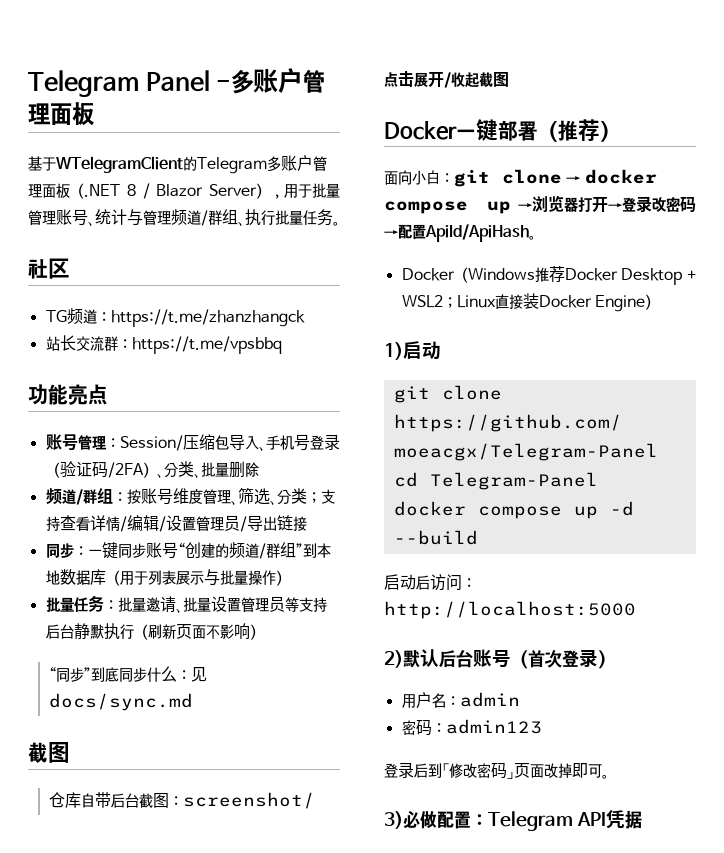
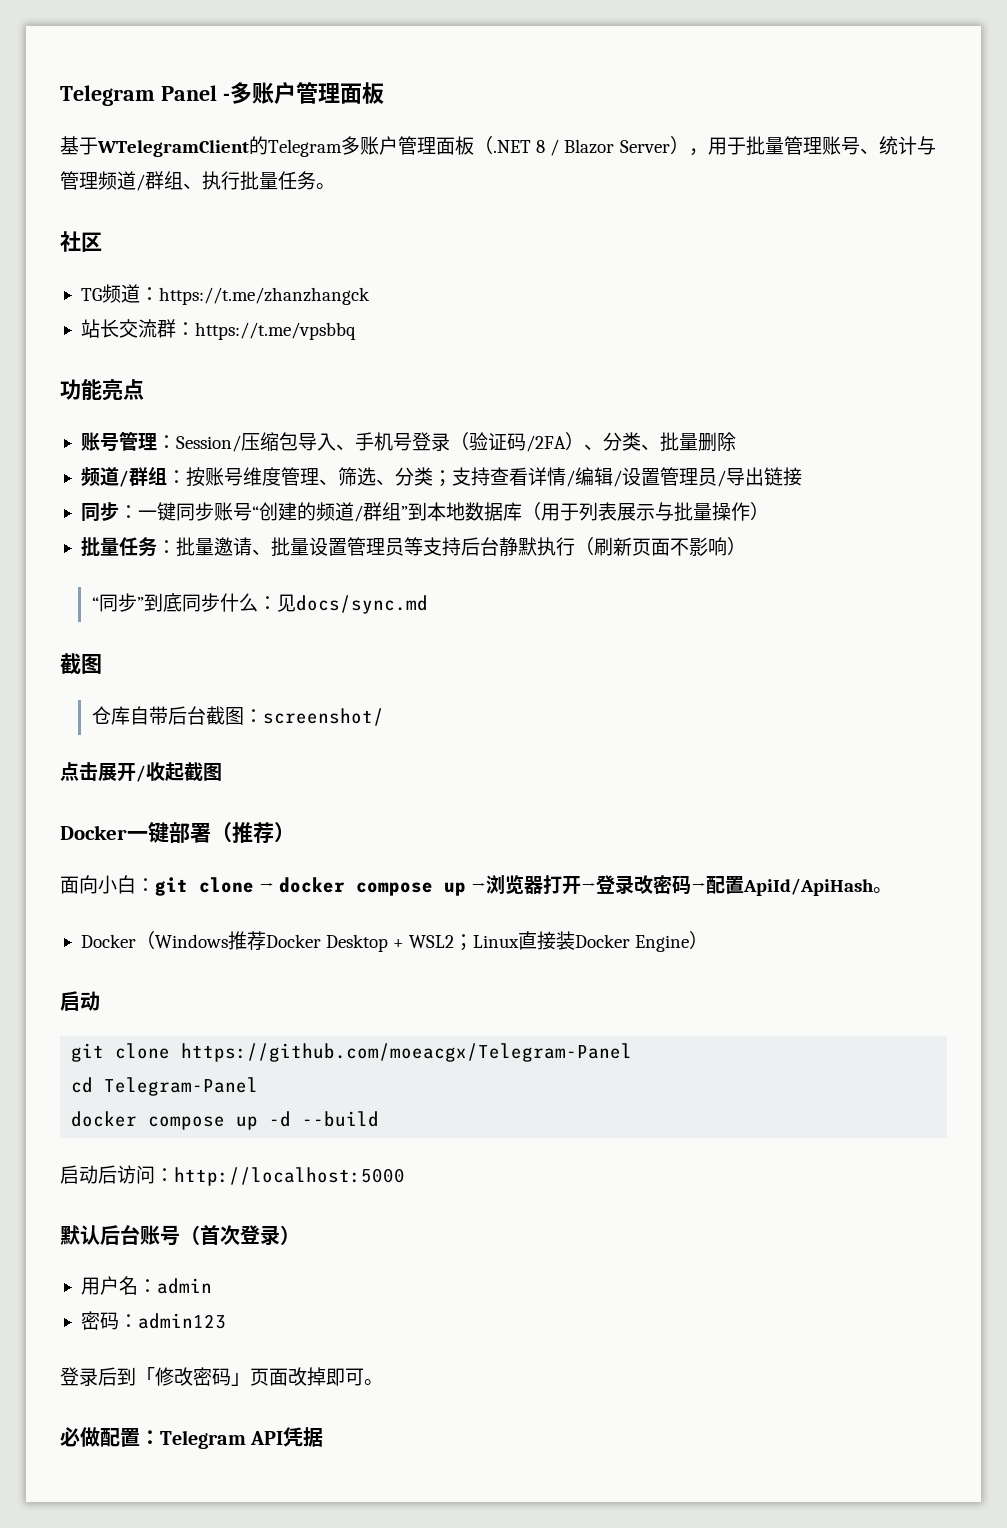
  Docker（Windows推荐Docker Desktop + WSL2；Linux直接装Docker Engine）
- 1)启动
+ 启动
- 2)默认后台账号（首次登录）
+ 默认后台账号（首次登录）
- 3)必做配置：Telegram API凭据
+ 必做配置：Telegram API凭据

